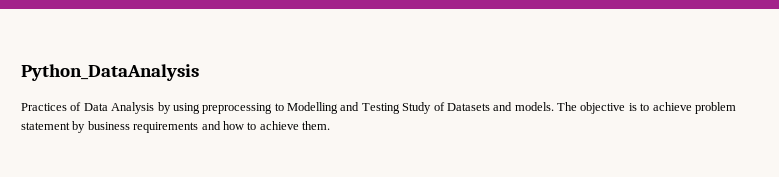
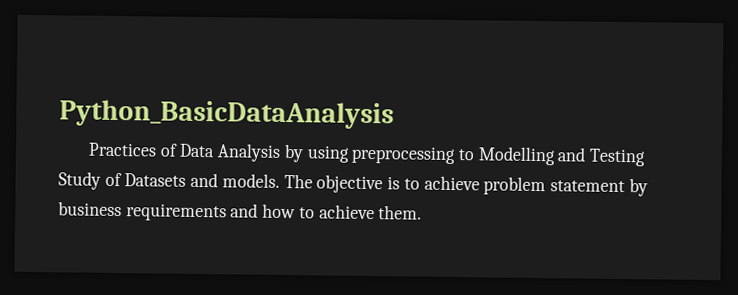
- Python_DataAnalysis
+ Python_BasicDataAnalysis

